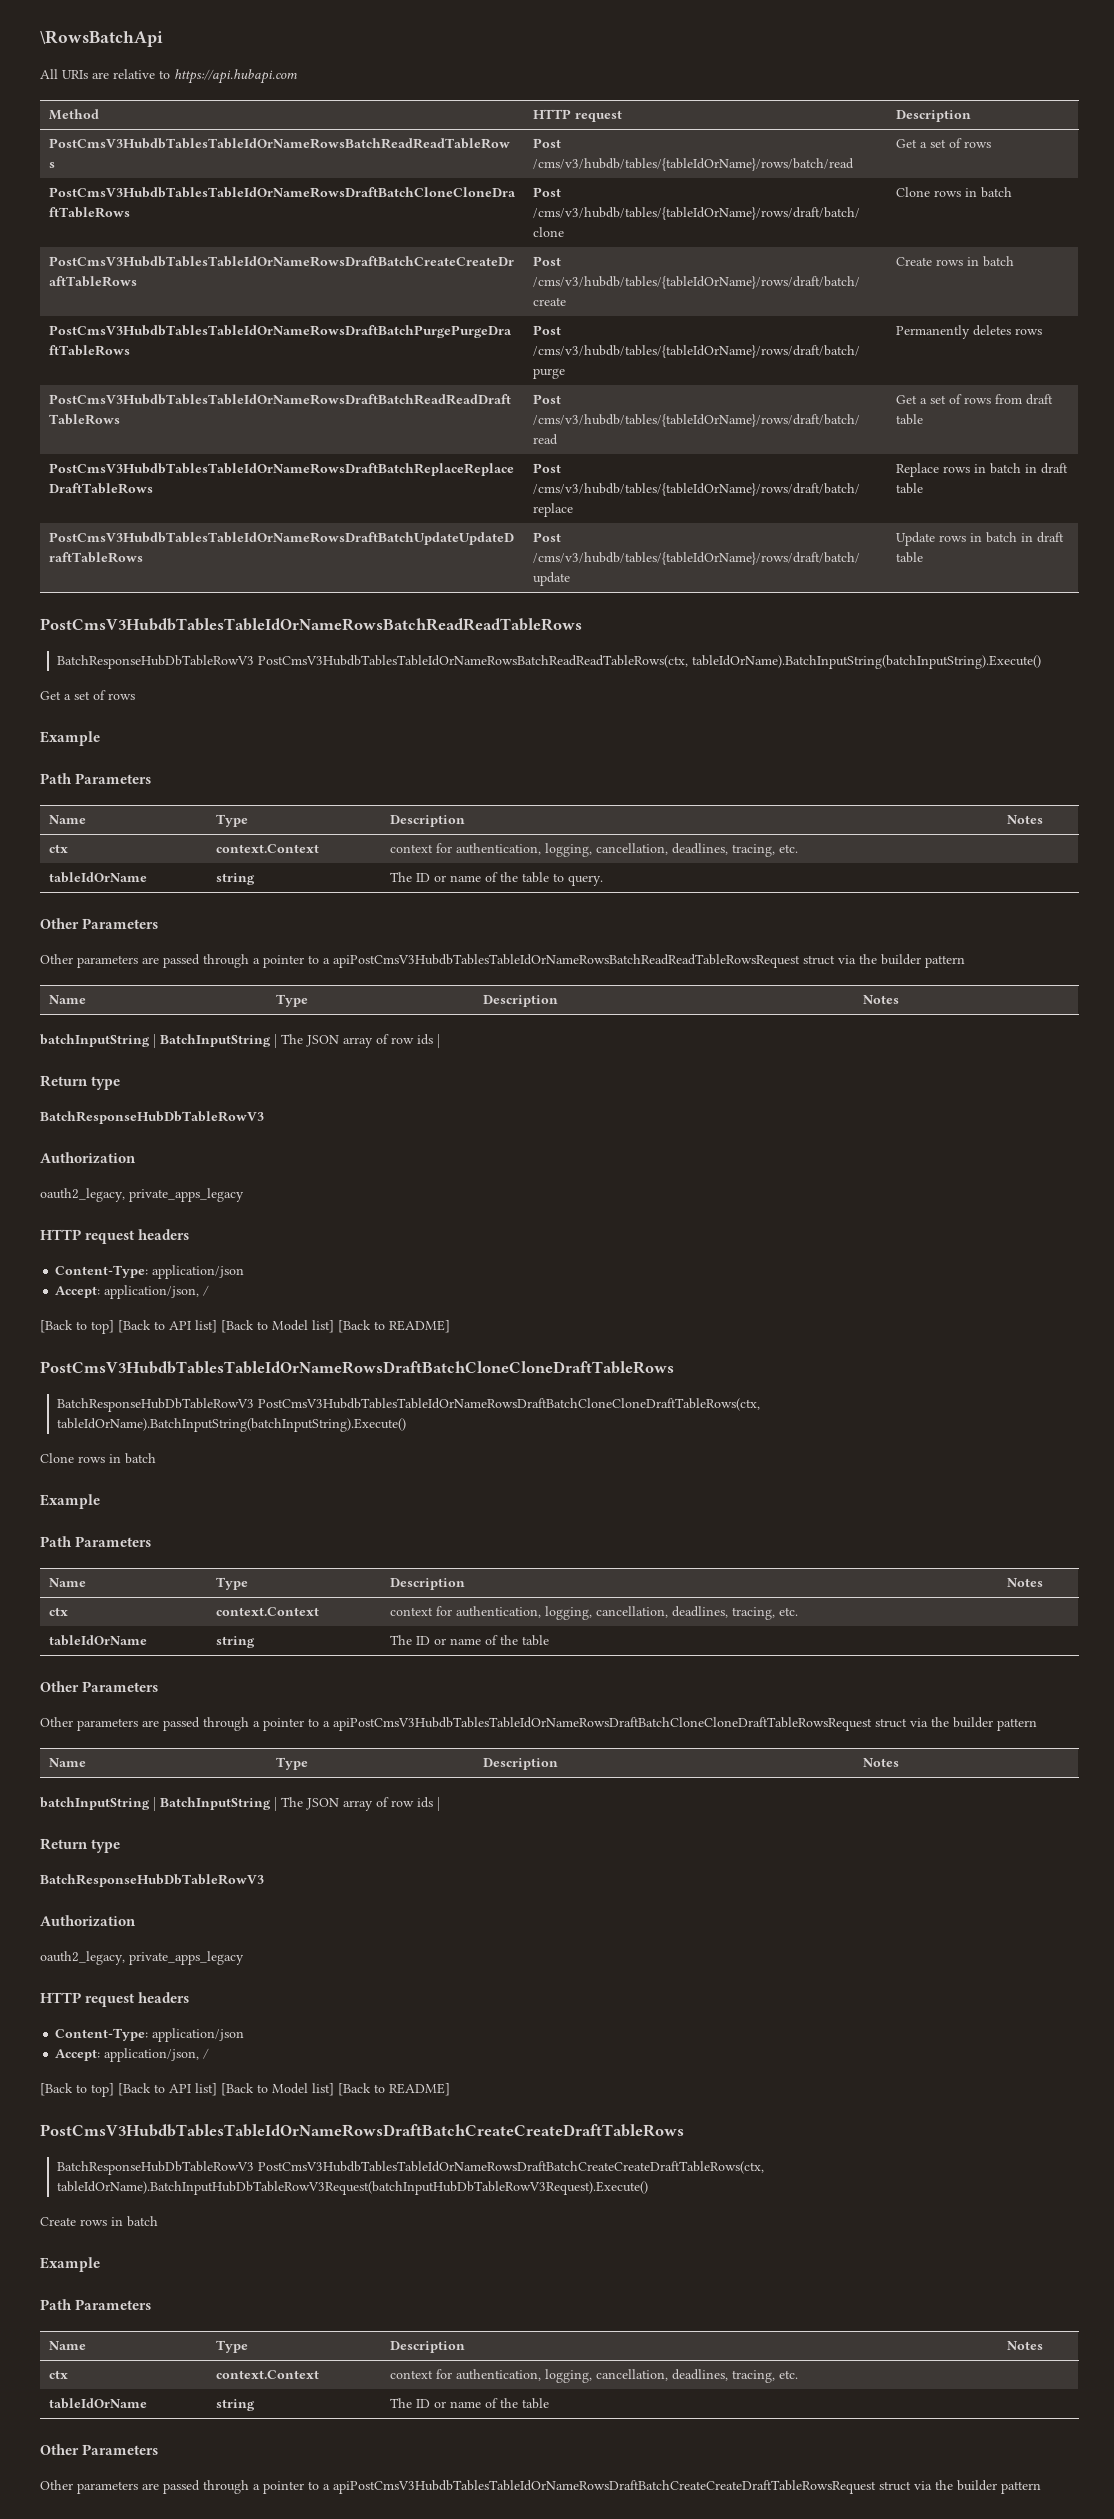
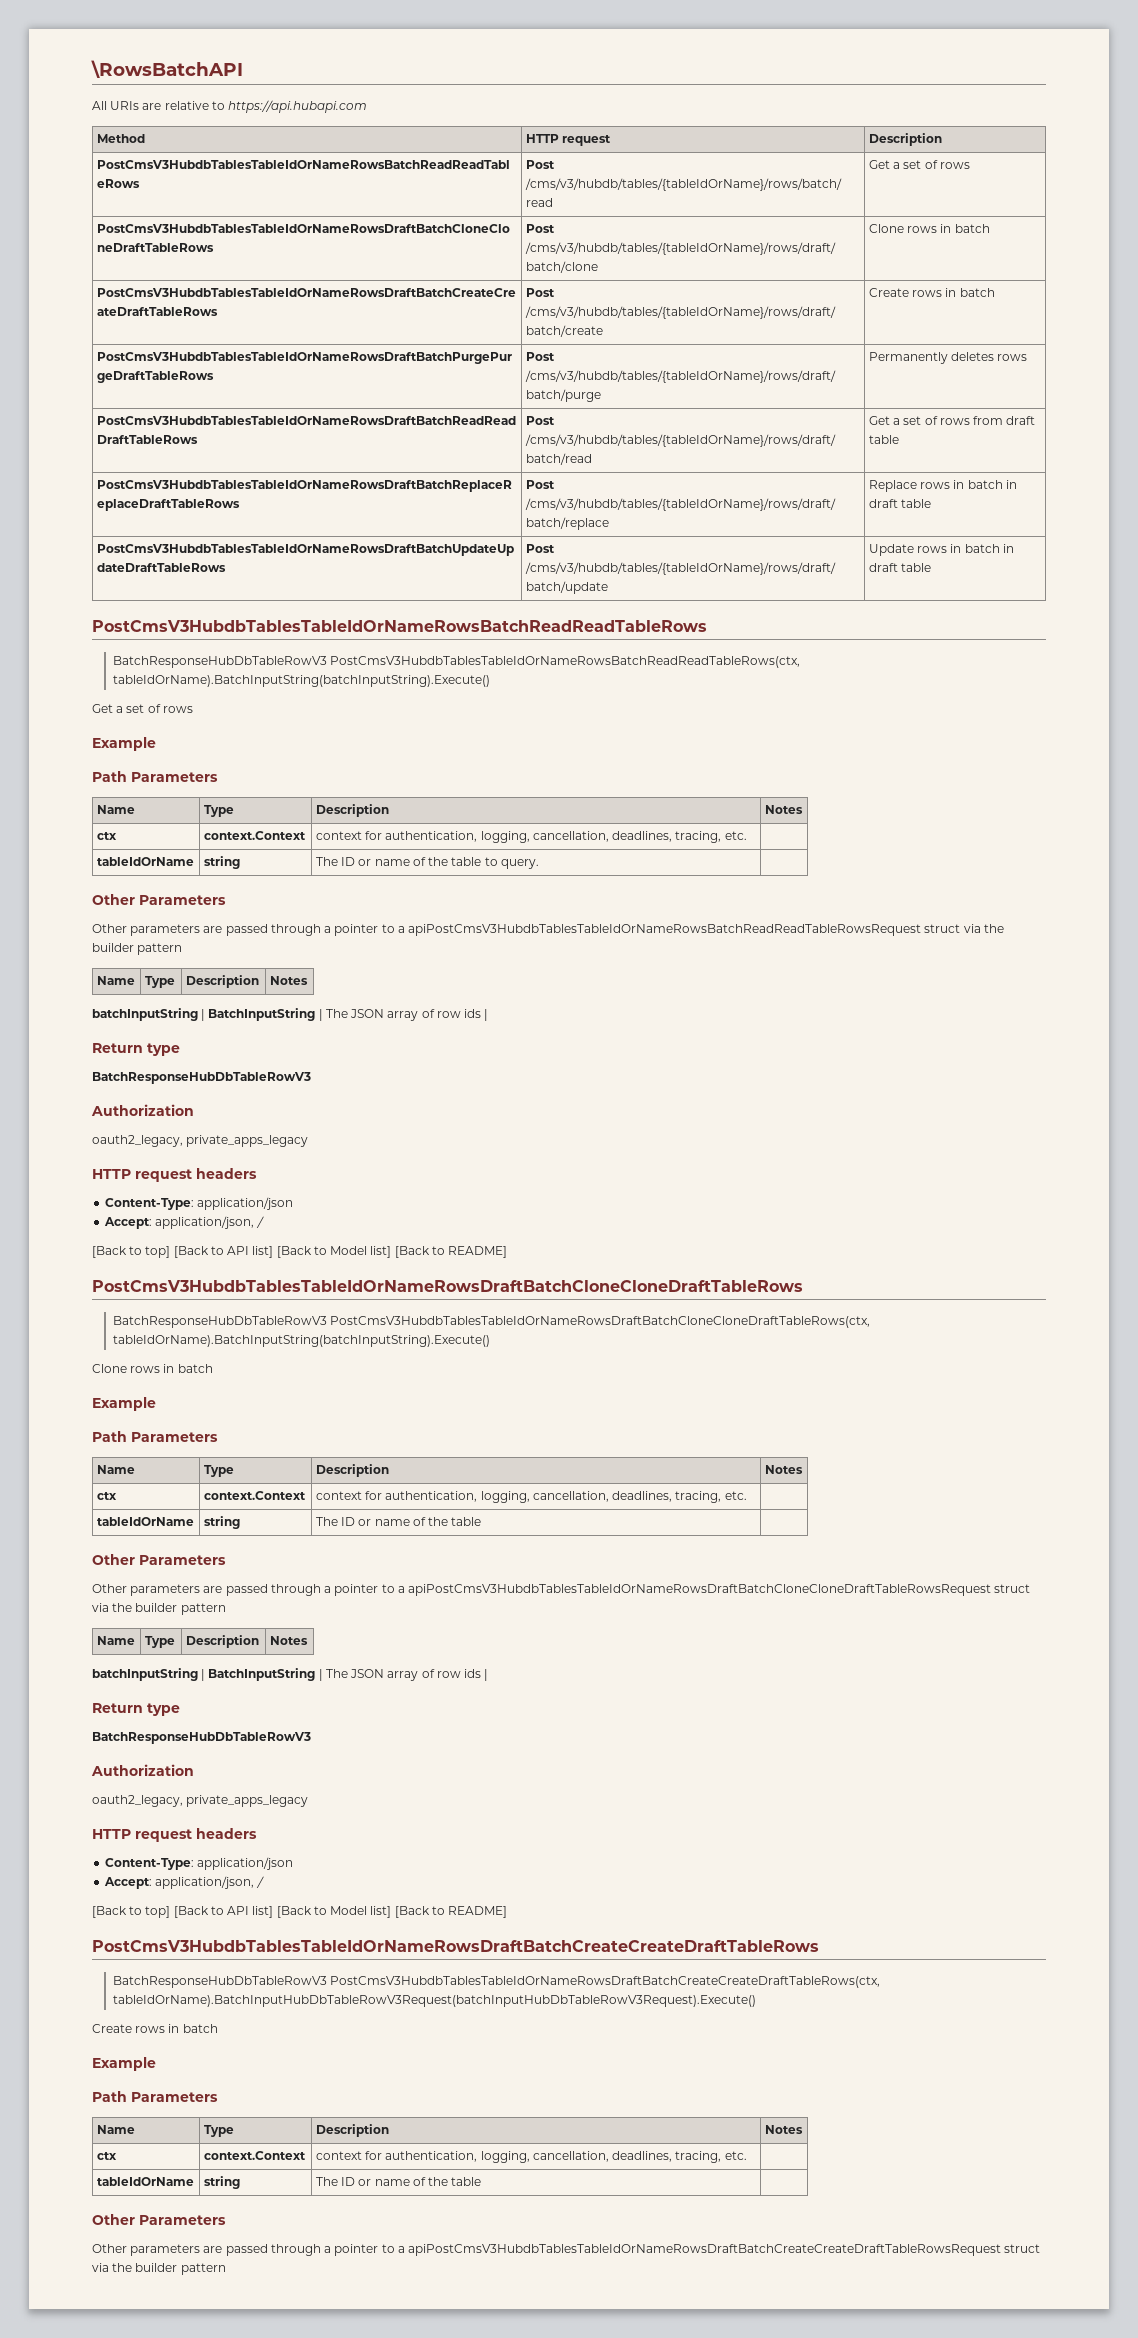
- \RowsBatchApi
+ \RowsBatchAPI

